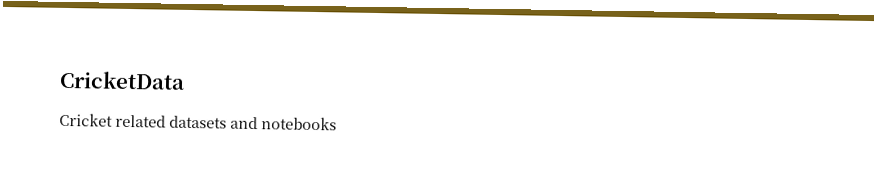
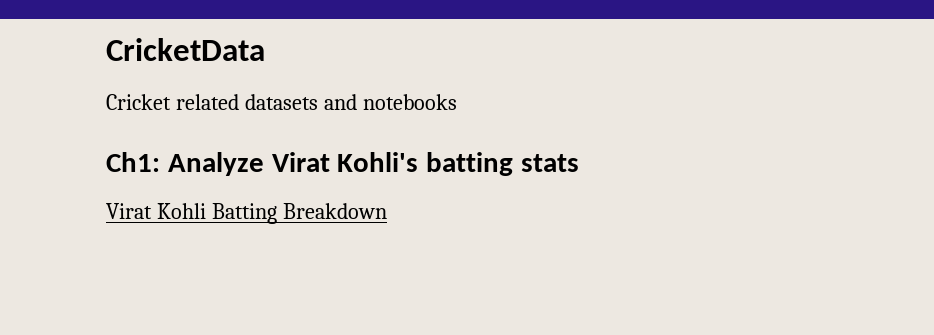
+ Ch1: Analyze Virat Kohli's batting stats
+ Virat Kohli Batting Breakdown

